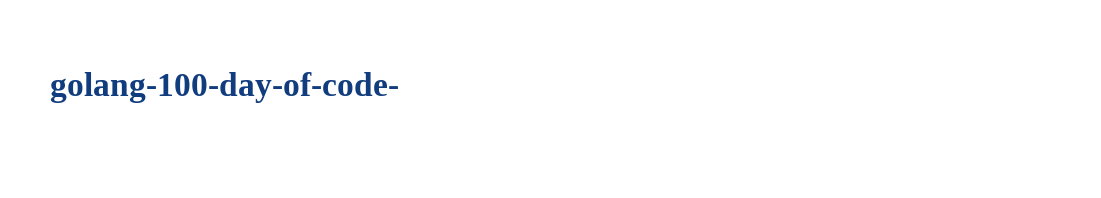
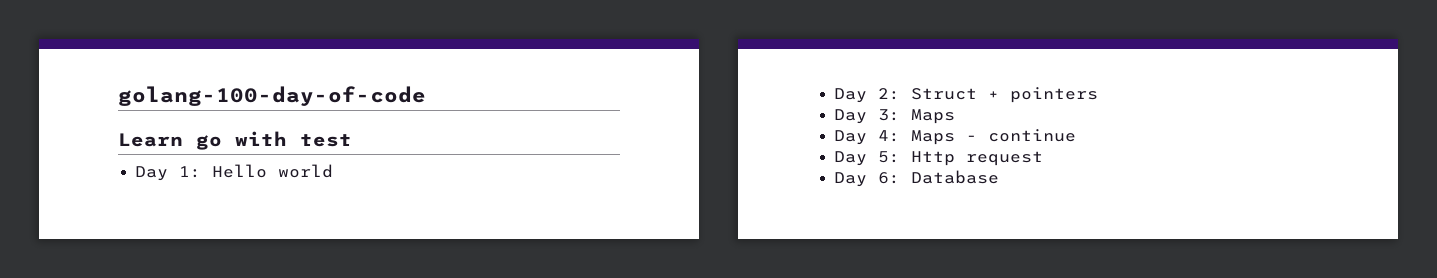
- golang-100-day-of-code-
+ golang-100-day-of-code
+ Learn go with test
+ Day 1: Hello world
+ Day 2: Struct + pointers
+ Day 3: Maps
+ Day 4: Maps - continue
+ Day 5: Http request
+ Day 6: Database

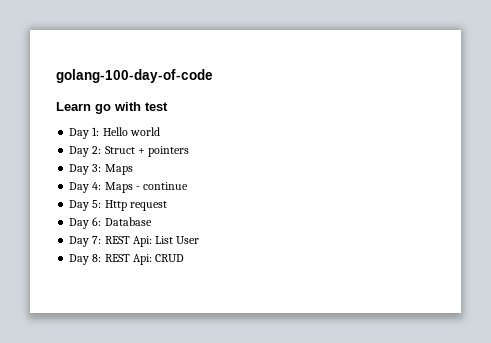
+ Day 7: REST Api: List User
+ Day 8: REST Api: CRUD

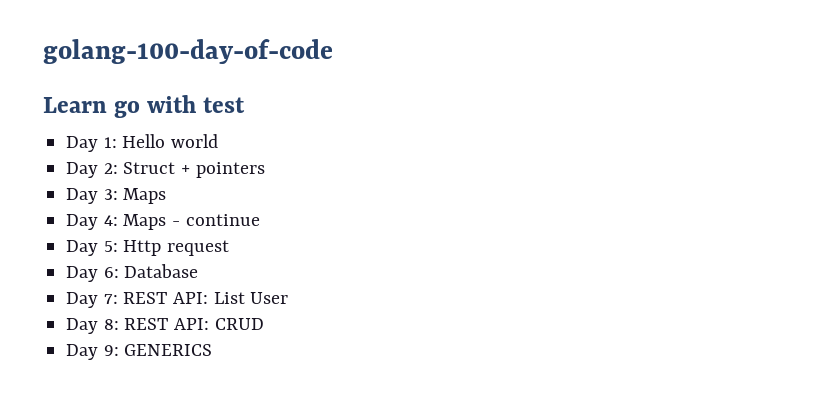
- Day 7: REST Api: List User
+ Day 7: REST API: List User
- Day 8: REST Api: CRUD
+ Day 8: REST API: CRUD
+ Day 9: GENERICS

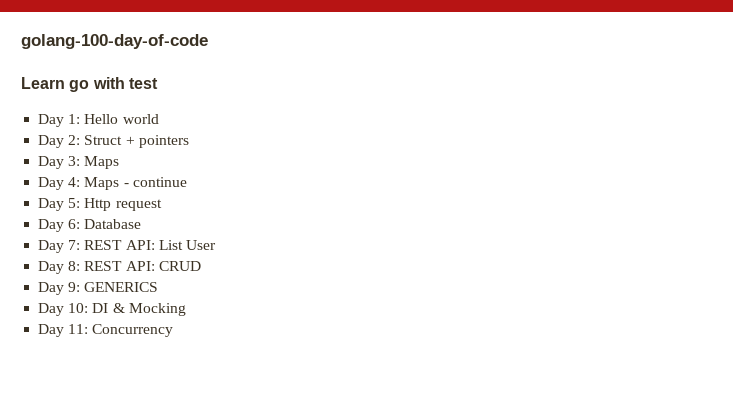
+ Day 10: DI & Mocking
+ Day 11: Concurrency

